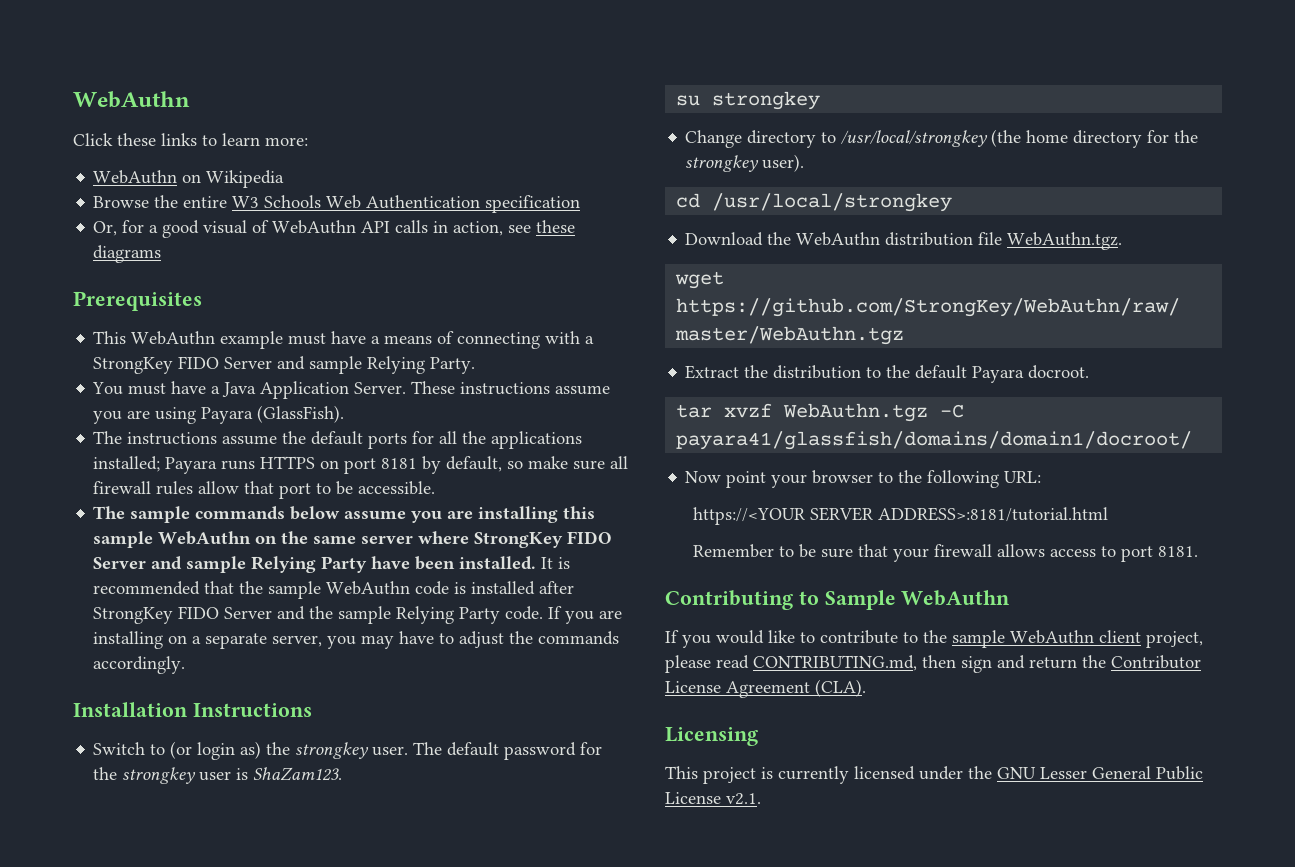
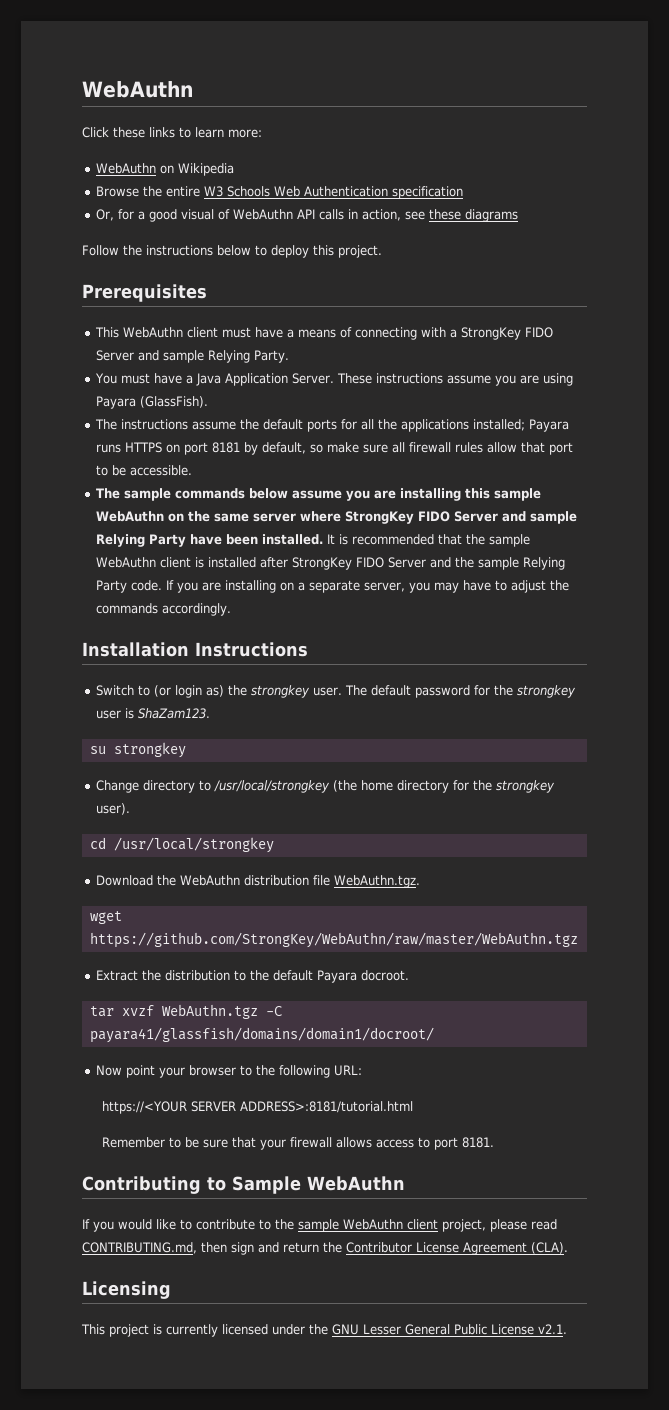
+ Follow the instructions below to deploy this project.
- This WebAuthn example must have a means of connecting with a StrongKey FIDO Server and sample Relying Party.
+ This WebAuthn client must have a means of connecting with a StrongKey FIDO Server and sample Relying Party.
- It is recommended that the sample WebAuthn code is installed after StrongKey FIDO Server and the sample Relying Party code.
+ It is recommended that the sample WebAuthn client is installed after StrongKey FIDO Server and the sample Relying Party code.

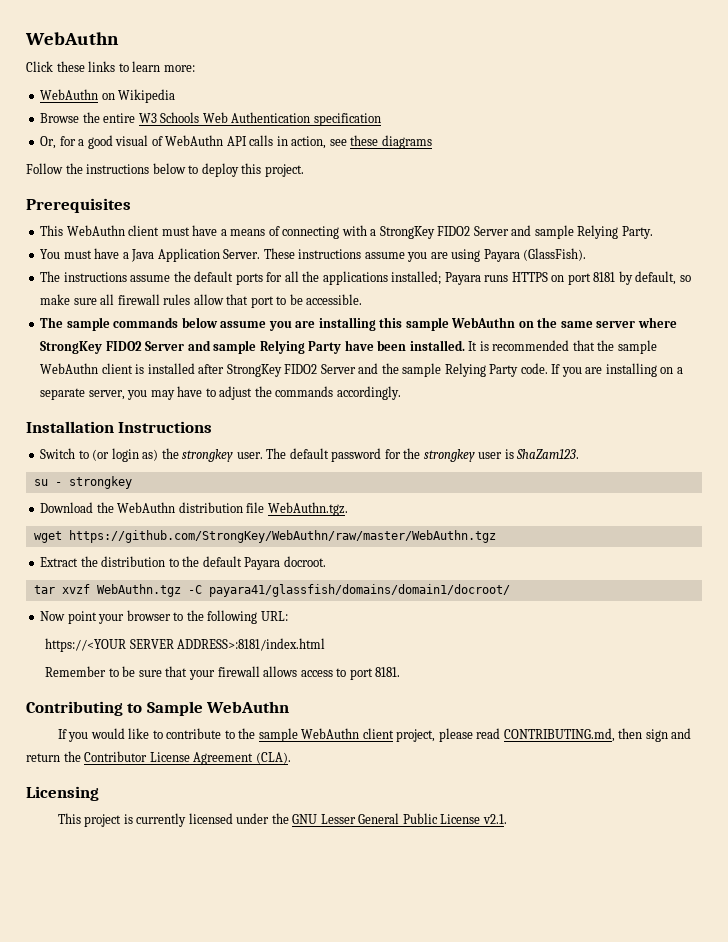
- This WebAuthn client must have a means of connecting with a StrongKey FIDO Server and sample Relying Party.
+ This WebAuthn client must have a means of connecting with a StrongKey FIDO2 Server and sample Relying Party.
- The sample commands below assume you are installing this sample WebAuthn on the same server where StrongKey FIDO Server and sample Relying Party have been installed.
+ The sample commands below assume you are installing this sample WebAuthn on the same server where StrongKey FIDO2 Server and sample Relying Party have been installed.
- It is recommended that the sample WebAuthn client is installed after StrongKey FIDO Server and the sample Relying Party code.
+ It is recommended that the sample WebAuthn client is installed after StrongKey FIDO2 Server and the sample Relying Party code.
- su strongkey
- Change directory to /usr/local/strongkey (the home directory for the strongkey user).
- cd /usr/local/strongkey
+ su - strongkey
- https://<YOUR SERVER ADDRESS>:8181/tutorial.html
+ https://<YOUR SERVER ADDRESS>:8181/index.html

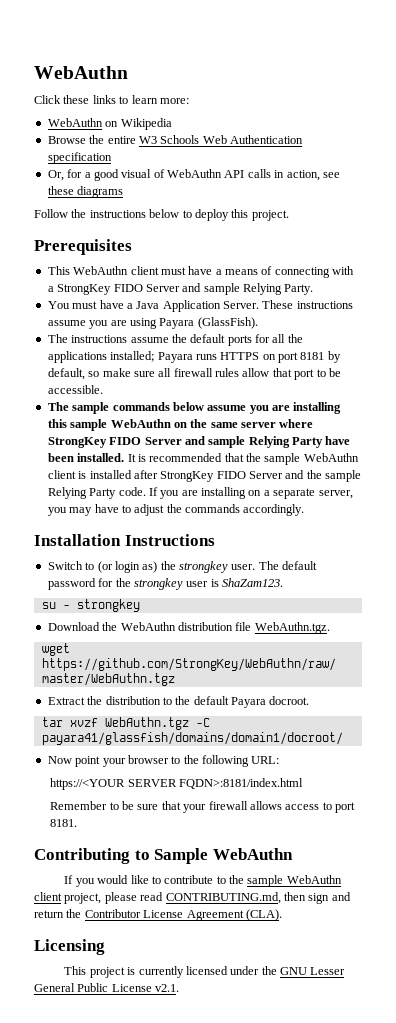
- This WebAuthn client must have a means of connecting with a StrongKey FIDO2 Server and sample Relying Party.
+ This WebAuthn client must have a means of connecting with a StrongKey FIDO Server and sample Relying Party.
- The sample commands below assume you are installing this sample WebAuthn on the same server where StrongKey FIDO2 Server and sample Relying Party have been installed.
+ The sample commands below assume you are installing this sample WebAuthn on the same server where StrongKey FIDO Server and sample Relying Party have been installed.
- It is recommended that the sample WebAuthn client is installed after StrongKey FIDO2 Server and the sample Relying Party code.
+ It is recommended that the sample WebAuthn client is installed after StrongKey FIDO Server and the sample Relying Party code.
- https://<YOUR SERVER ADDRESS>:8181/index.html
+ https://<YOUR SERVER FQDN>:8181/index.html

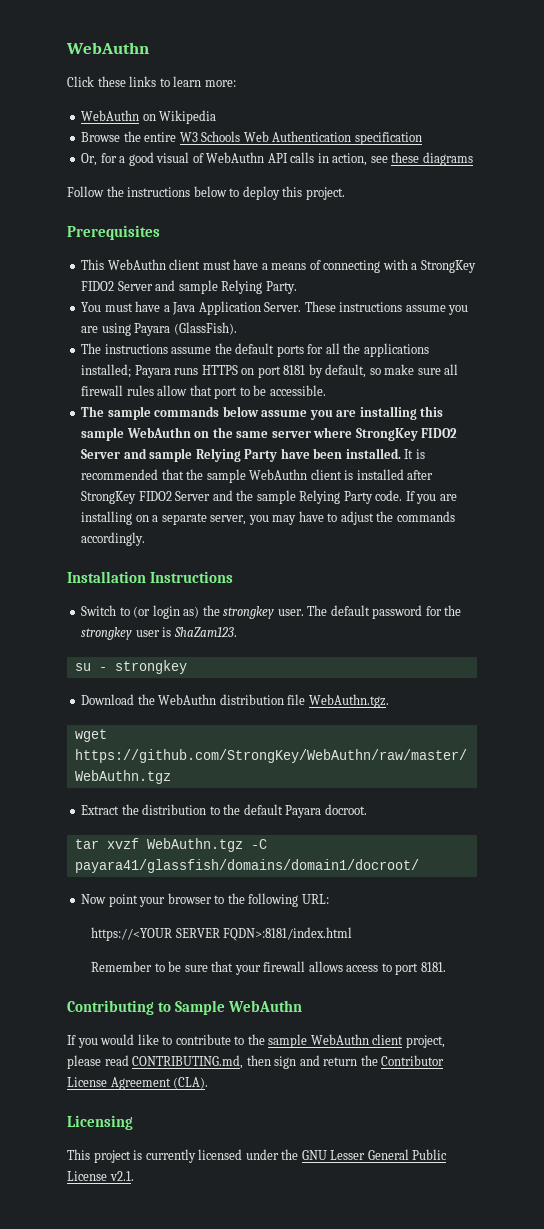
- This WebAuthn client must have a means of connecting with a StrongKey FIDO Server and sample Relying Party.
+ This WebAuthn client must have a means of connecting with a StrongKey FIDO2 Server and sample Relying Party.
- The sample commands below assume you are installing this sample WebAuthn on the same server where StrongKey FIDO Server and sample Relying Party have been installed.
+ The sample commands below assume you are installing this sample WebAuthn on the same server where StrongKey FIDO2 Server and sample Relying Party have been installed.
- It is recommended that the sample WebAuthn client is installed after StrongKey FIDO Server and the sample Relying Party code.
+ It is recommended that the sample WebAuthn client is installed after StrongKey FIDO2 Server and the sample Relying Party code.

